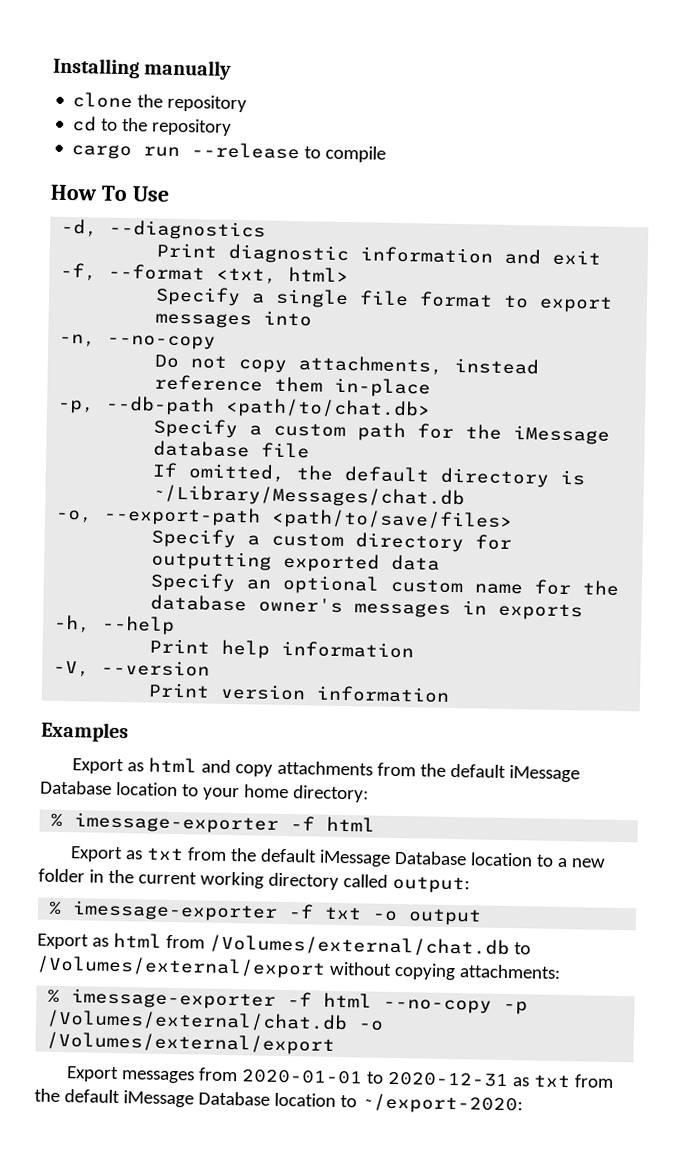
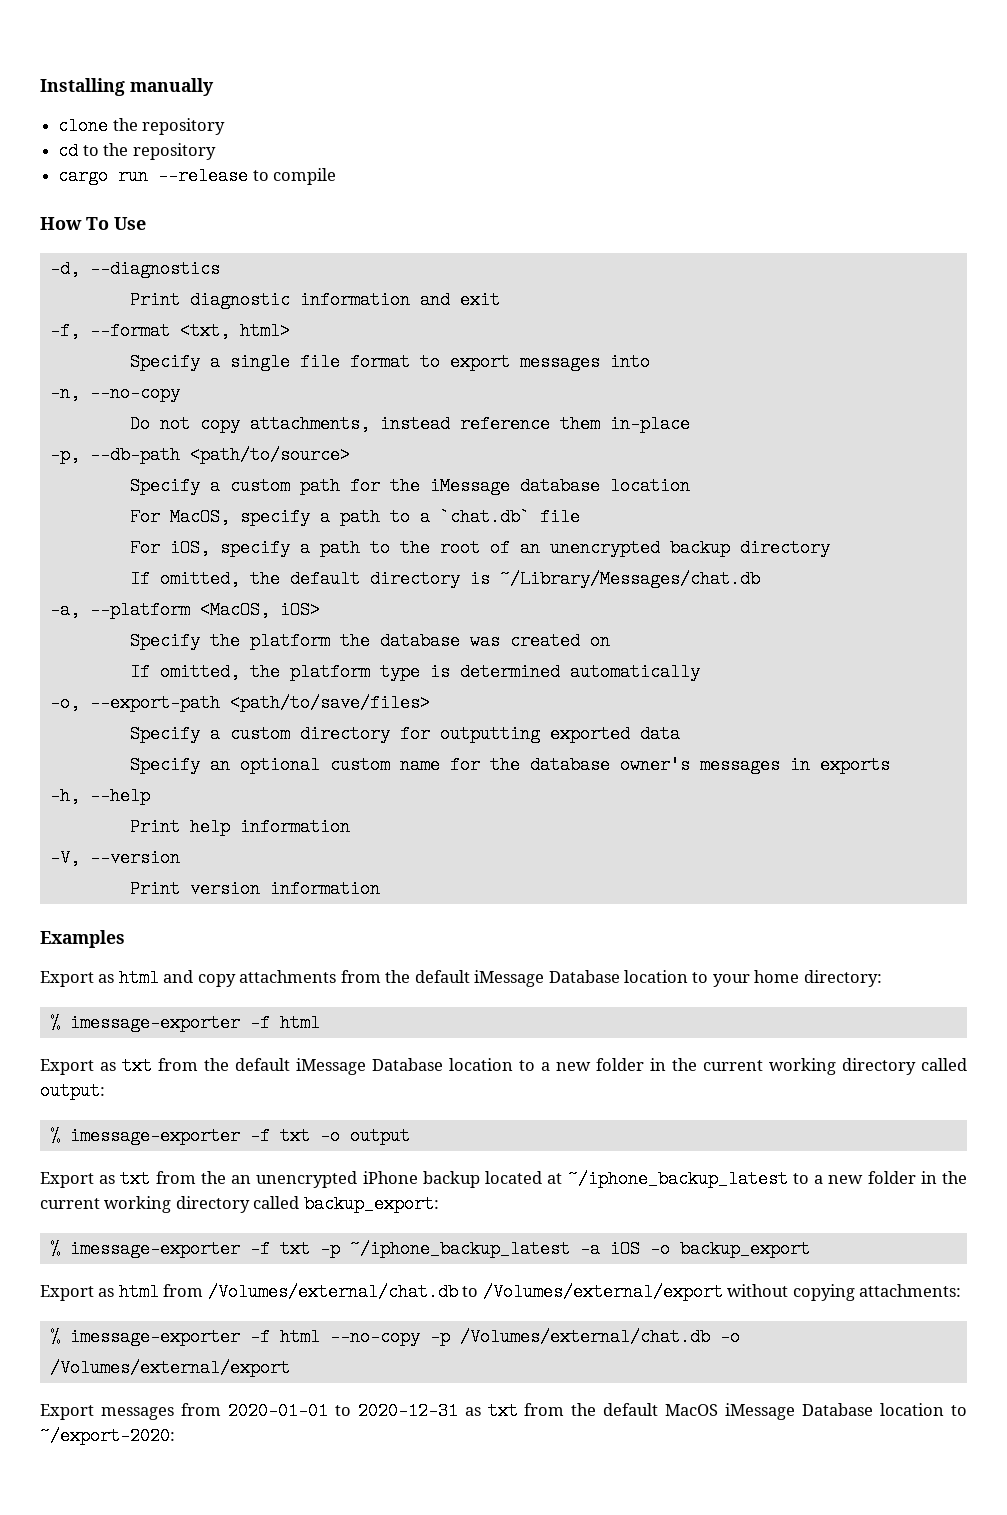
- -p, --db-path <path/to/chat.db>
+ -p, --db-path <path/to/source>
- Specify a custom path for the iMessage database file
+ Specify a custom path for the iMessage database location
+ For MacOS, specify a path to a `chat.db` file
+ For iOS, specify a path to the root of an unencrypted backup directory
+ -a, --platform <MacOS, iOS>
+ Specify the platform the database was created on
+ If omitted, the platform type is determined automatically
+ Export as txt from the an unencrypted iPhone backup located at ~/iphone_backup_latest to a new folder in the current working directory called backup_export:
+ % imessage-exporter -f txt -p ~/iphone_backup_latest -a iOS -o backup_export
- Export messages from 2020-01-01 to 2020-12-31 as txt from the default iMessage Database location to ~/export-2020:
+ Export messages from 2020-01-01 to 2020-12-31 as txt from the default MacOS iMessage Database location to ~/export-2020:

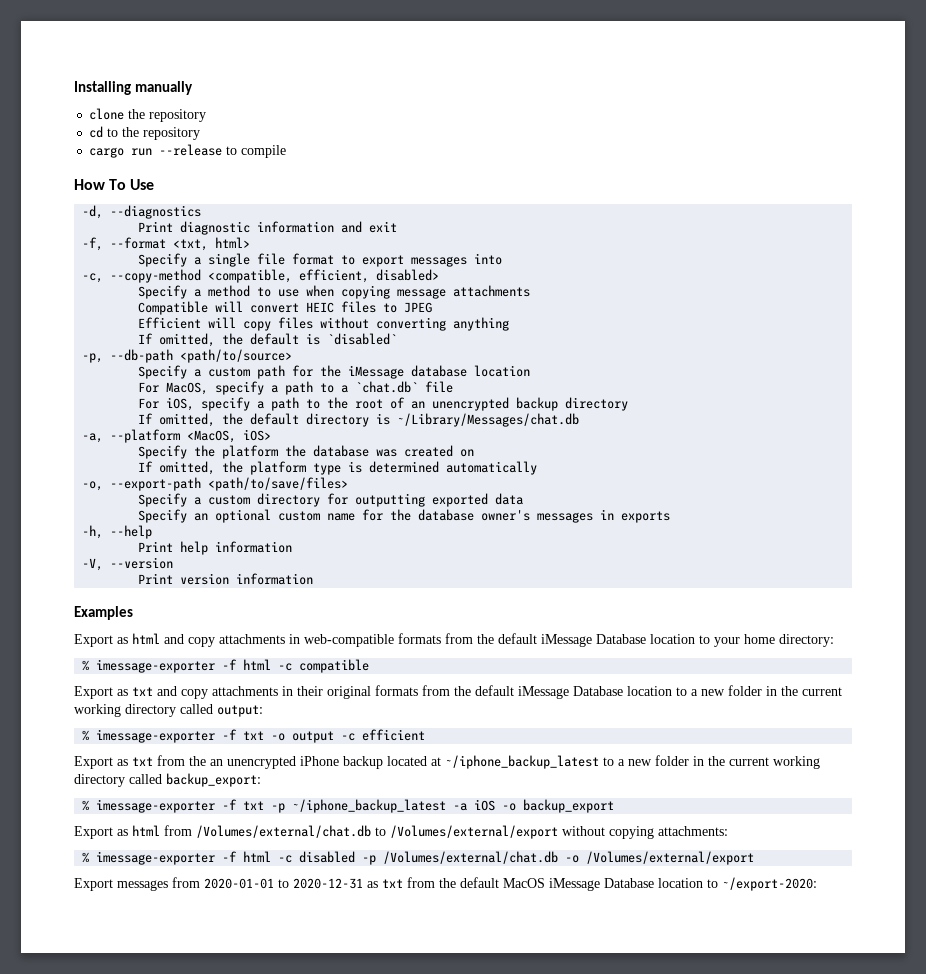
- -n, --no-copy
- Do not copy attachments, instead reference them in-place
+ -c, --copy-method <compatible, efficient, disabled>
+ Specify a method to use when copying message attachments
+ Compatible will convert HEIC files to JPEG
+ Efficient will copy files without converting anything
+ If omitted, the default is `disabled`
- Export as html and copy attachments from the default iMessage Database location to your home directory:
- % imessage-exporter -f html
- Export as txt from the default iMessage Database location to a new folder in the current working directory called output:
+ Export as html and copy attachments in web-compatible formats from the default iMessage Database location to your home directory:
+ % imessage-exporter -f html -c compatible
+ Export as txt and copy attachments in their original formats from the default iMessage Database location to a new folder in the current working directory called output:
- % imessage-exporter -f txt -o output
+ % imessage-exporter -f txt -o output -c efficient
- % imessage-exporter -f html --no-copy -p /Volumes/external/chat.db -o /Volumes/external/export
+ % imessage-exporter -f html -c disabled -p /Volumes/external/chat.db -o /Volumes/external/export

